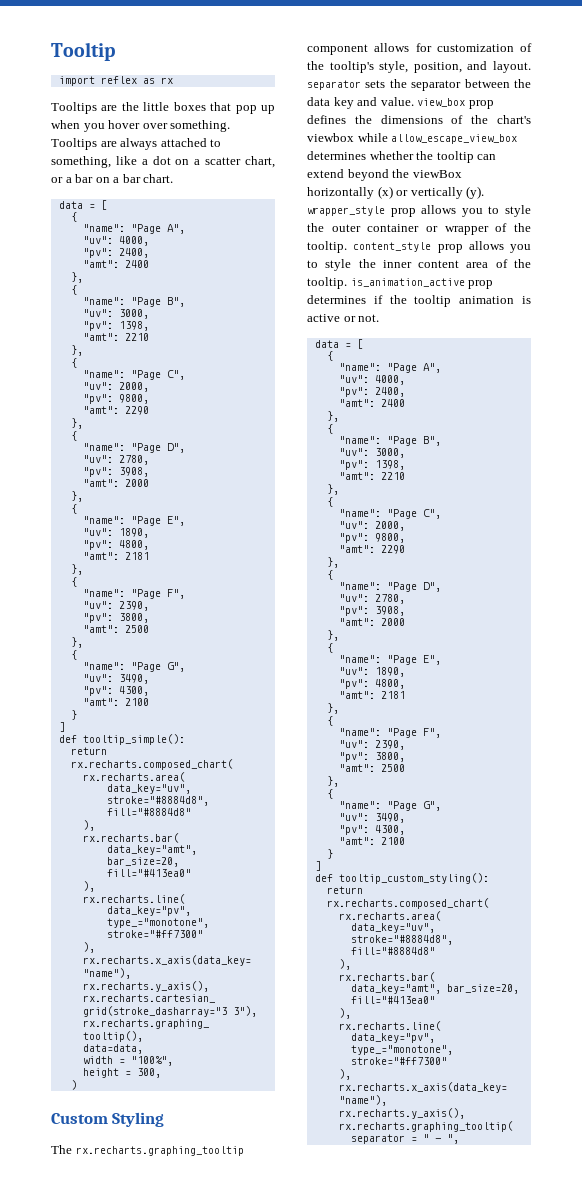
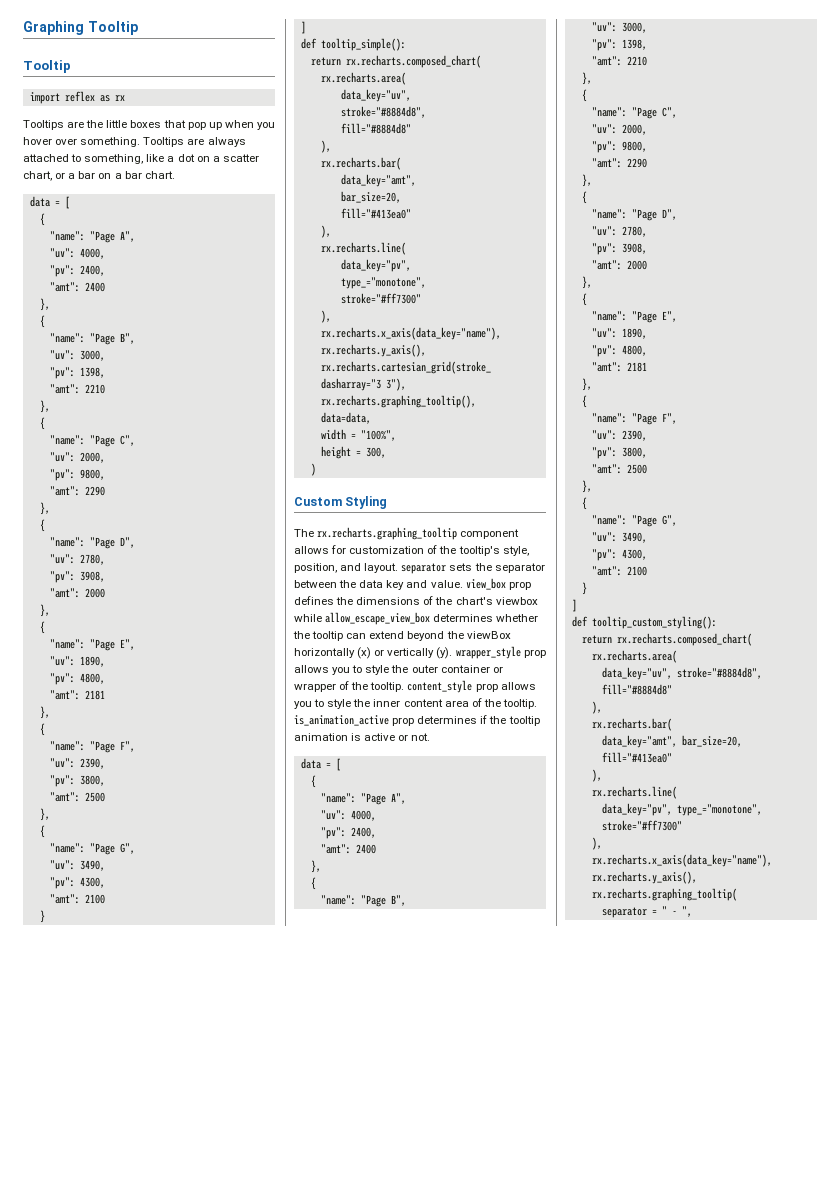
+ Graphing Tooltip

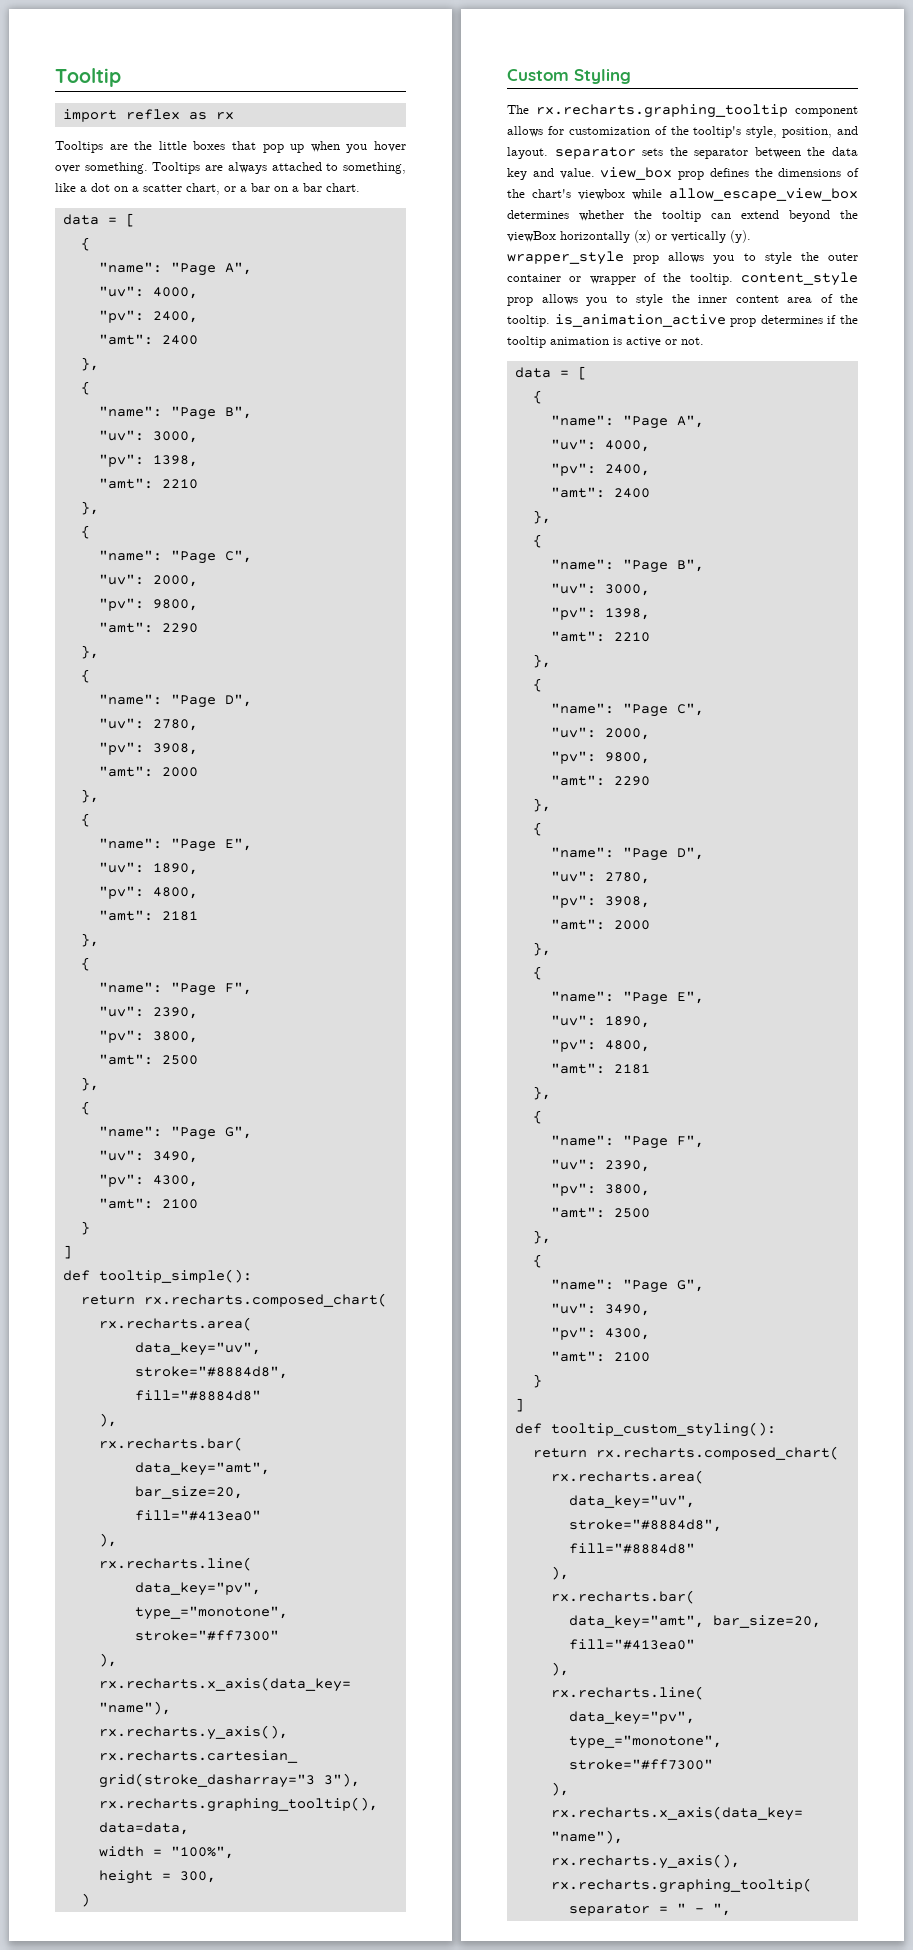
- Graphing Tooltip

